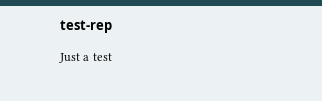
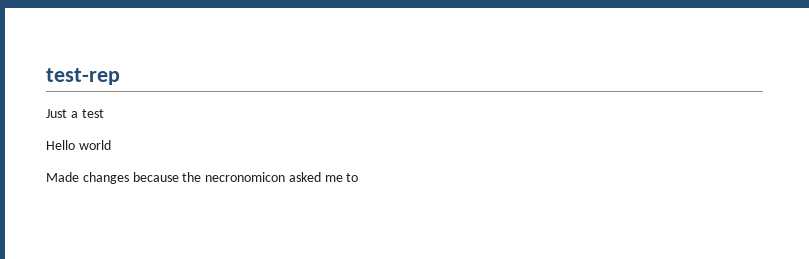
+ Hello world
+ Made changes because the necronomicon asked me to

